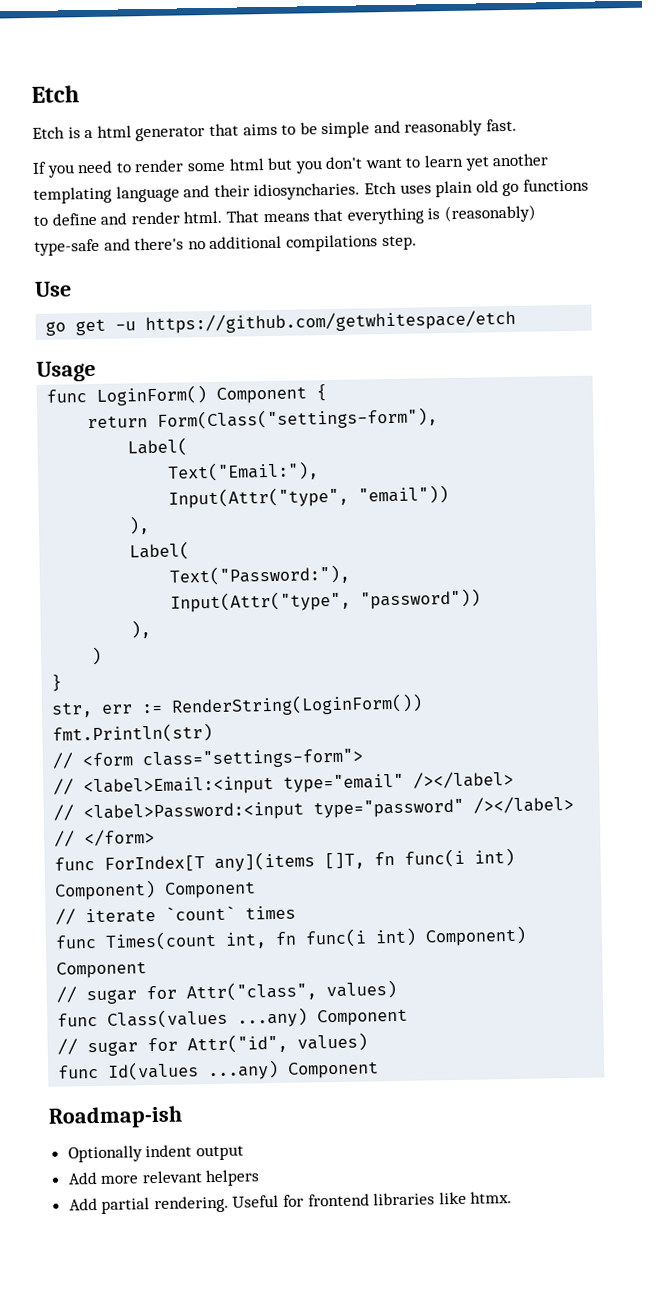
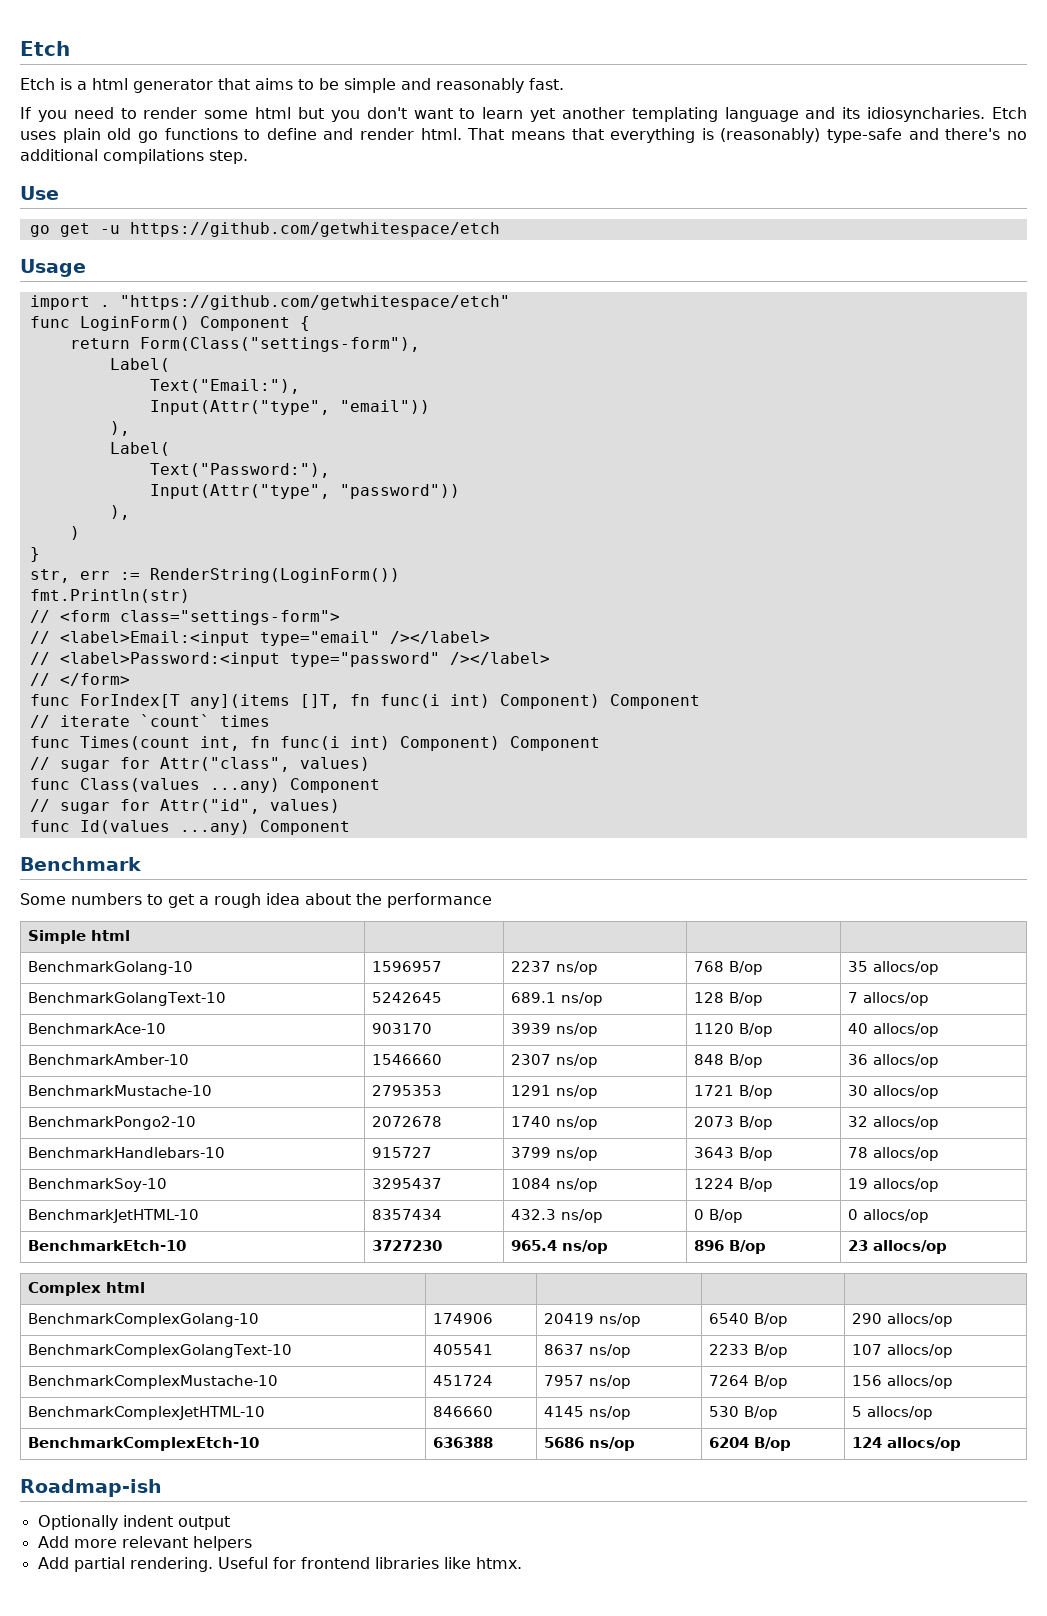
- If you need to render some html but you don't want to learn yet another templating language and their idiosyncharies.
+ If you need to render some html but you don't want to learn yet another templating language and its idiosyncharies.
+ import . "https://github.com/getwhitespace/etch"
+ Benchmark
+ Some numbers to get a rough idea about the performance
+ Simple html | | | |
+ BenchmarkGolang-10 | 1596957 | 2237 ns/op | 768 B/op | 35 allocs/op
+ BenchmarkGolangText-10 | 5242645 | 689.1 ns/op | 128 B/op | 7 allocs/op
+ BenchmarkAce-10 | 903170 | 3939 ns/op | 1120 B/op | 40 allocs/op
+ BenchmarkAmber-10 | 1546660 | 2307 ns/op | 848 B/op | 36 allocs/op
+ BenchmarkMustache-10 | 2795353 | 1291 ns/op | 1721 B/op | 30 allocs/op
+ BenchmarkPongo2-10 | 2072678 | 1740 ns/op | 2073 B/op | 32 allocs/op
+ BenchmarkHandlebars-10 | 915727 | 3799 ns/op | 3643 B/op | 78 allocs/op
+ BenchmarkSoy-10 | 3295437 | 1084 ns/op | 1224 B/op | 19 allocs/op
+ BenchmarkJetHTML-10 | 8357434 | 432.3 ns/op | 0 B/op | 0 allocs/op
+ BenchmarkEtch-10 | 3727230 | 965.4 ns/op | 896 B/op | 23 allocs/op
+ Complex html | | | |
+ BenchmarkComplexGolang-10 | 174906 | 20419 ns/op | 6540 B/op | 290 allocs/op
+ BenchmarkComplexGolangText-10 | 405541 | 8637 ns/op | 2233 B/op | 107 allocs/op
+ BenchmarkComplexMustache-10 | 451724 | 7957 ns/op | 7264 B/op | 156 allocs/op
+ BenchmarkComplexJetHTML-10 | 846660 | 4145 ns/op | 530 B/op | 5 allocs/op
+ BenchmarkComplexEtch-10 | 636388 | 5686 ns/op | 6204 B/op | 124 allocs/op

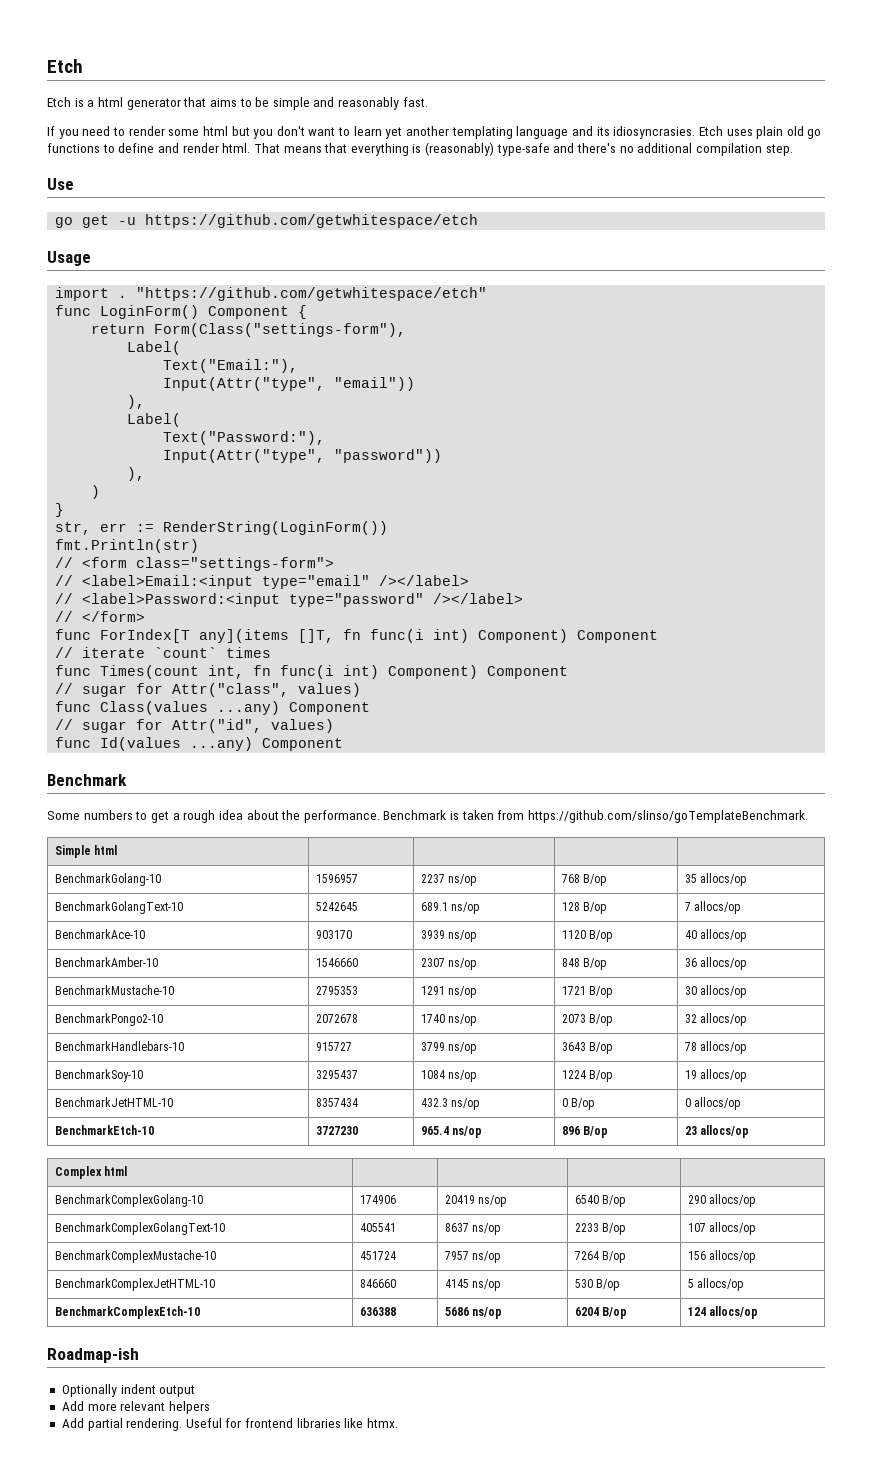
- If you need to render some html but you don't want to learn yet another templating language and its idiosyncharies.
+ If you need to render some html but you don't want to learn yet another templating language and its idiosyncrasies.
- That means that everything is (reasonably) type-safe and there's no additional compilations step.
+ That means that everything is (reasonably) type-safe and there's no additional compilation step.
- Some numbers to get a rough idea about the performance
+ Some numbers to get a rough idea about the performance. Benchmark is taken from https://github.com/slinso/goTemplateBenchmark.

